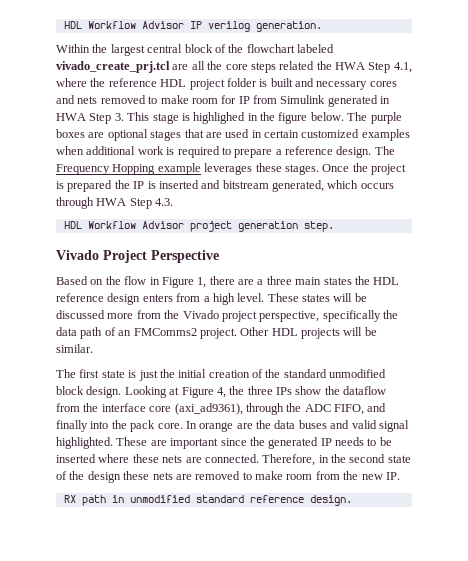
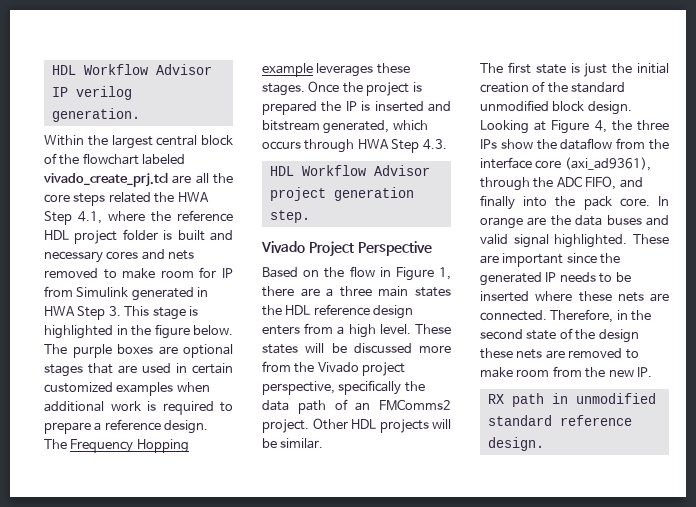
- Within the largest central block of the flowchart labeled vivado_create_prj.tcl are all the core steps related the HWA Step 4.1, where the reference HDL project folder is built and necessary cores and nets removed to make room for IP from Simulink generated in HWA Step 3. This stage is highlighed in the figure below.
+ Within the largest central block of the flowchart labeled vivado_create_prj.tcl are all the core steps related the HWA Step 4.1, where the reference HDL project folder is built and necessary cores and nets removed to make room for IP from Simulink generated in HWA Step 3. This stage is highlighted in the figure below.

